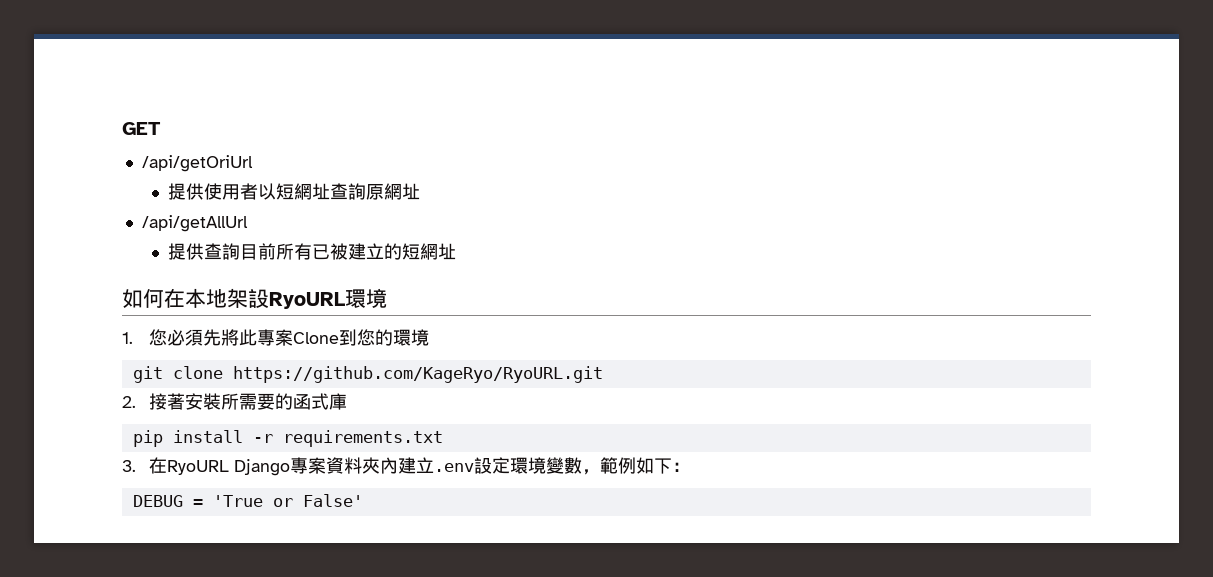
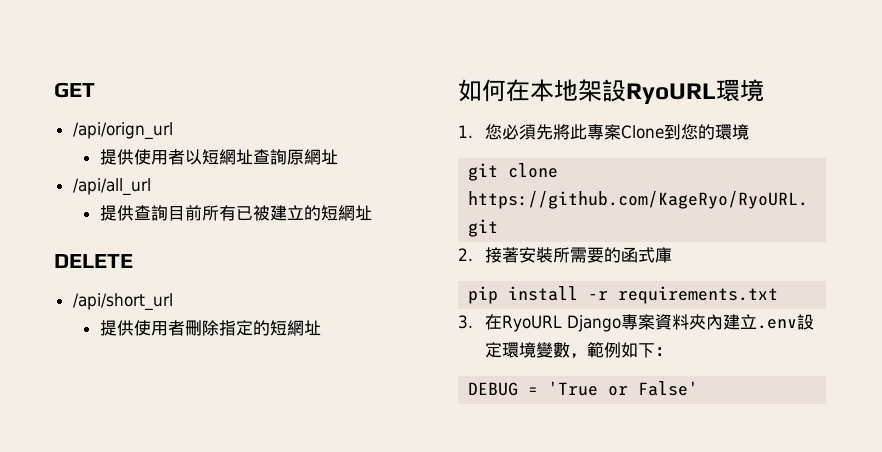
- /api/getOriUrl
+ /api/orign_url
- /api/getAllUrl
+ /api/all_url
+ DELETE
+ /api/short_url
+ 提供使用者刪除指定的短網址

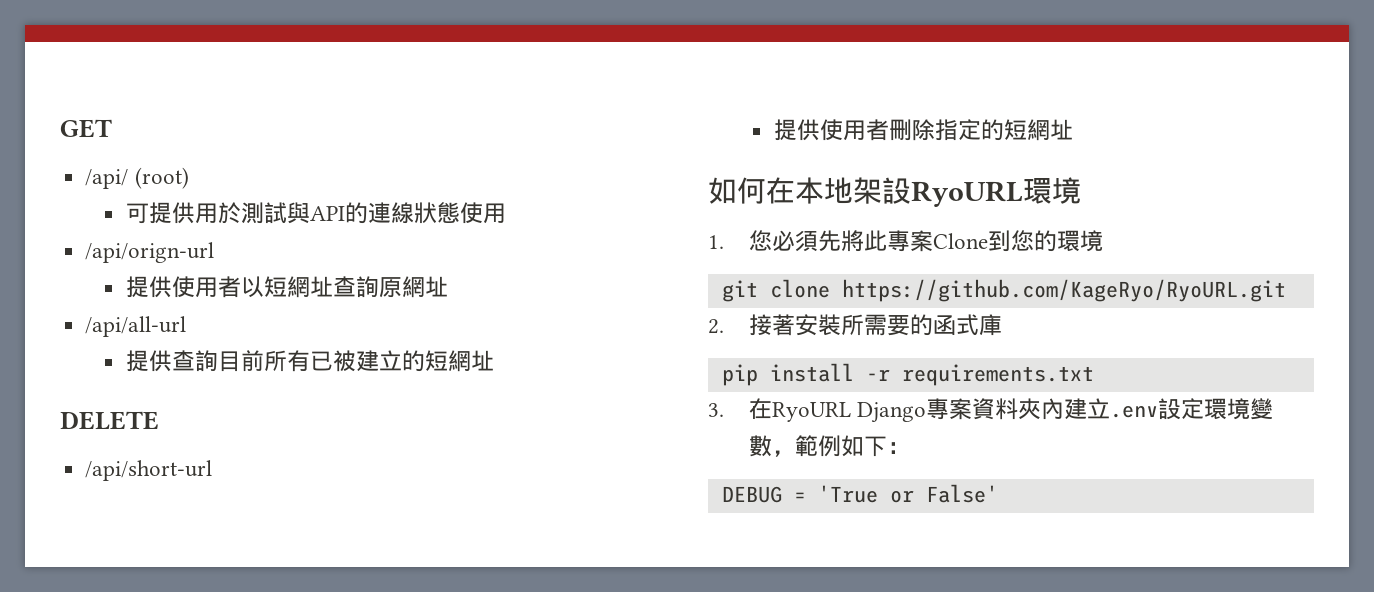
- /api/orign_url
+ /api/ (root)
+ 可提供用於測試與API的連線狀態使用
+ /api/orign-url
- /api/all_url
+ /api/all-url
- /api/short_url
+ /api/short-url

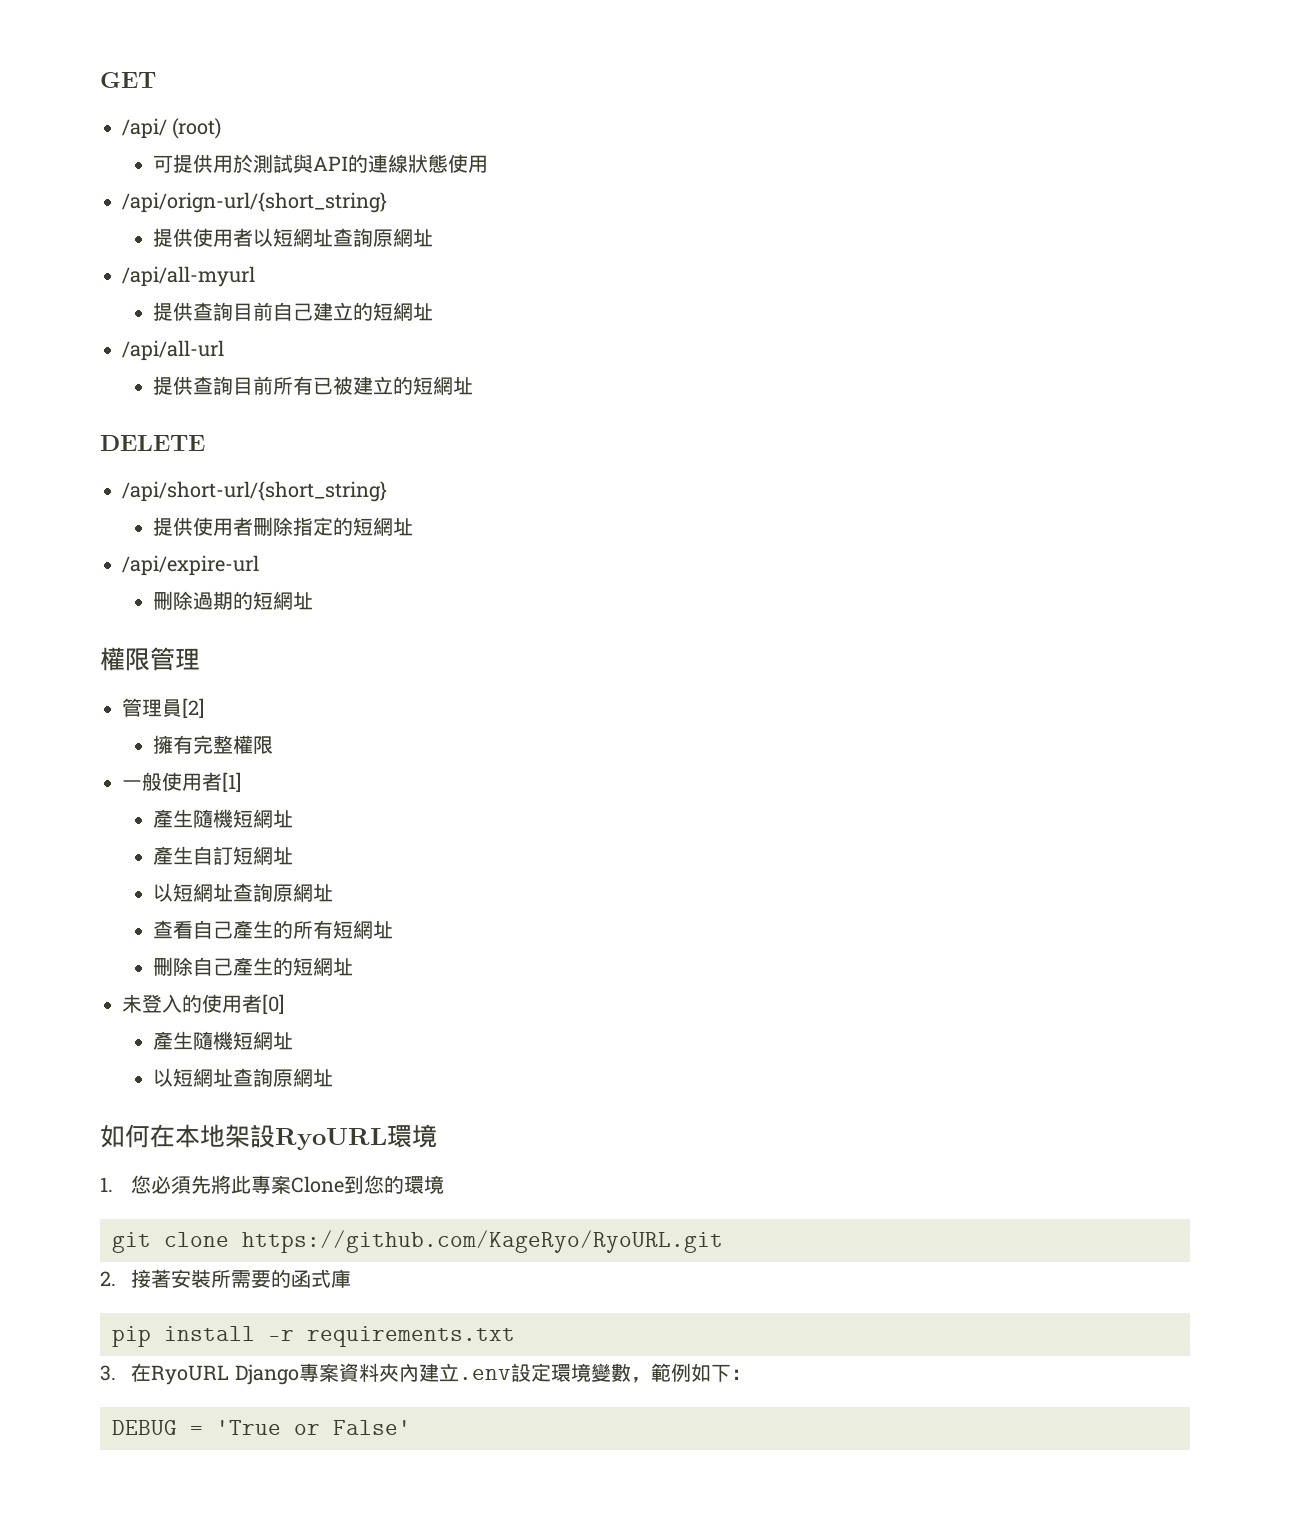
- /api/orign-url
+ /api/orign-url/{short_string}
+ /api/all-myurl
+ 提供查詢目前自己建立的短網址
- /api/short-url
+ /api/short-url/{short_string}
+ /api/expire-url
+ 刪除過期的短網址
+ 權限管理
+ 管理員[2]
+ 擁有完整權限
+ 一般使用者[1]
+ 產生隨機短網址
+ 產生自訂短網址
+ 以短網址查詢原網址
+ 查看自己產生的所有短網址
+ 刪除自己產生的短網址
+ 未登入的使用者[0]
+ 產生隨機短網址
+ 以短網址查詢原網址

